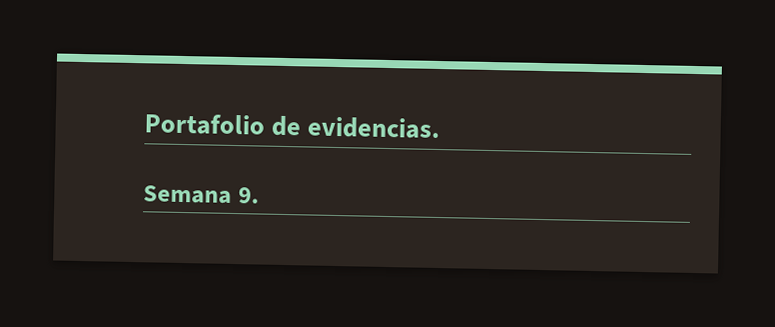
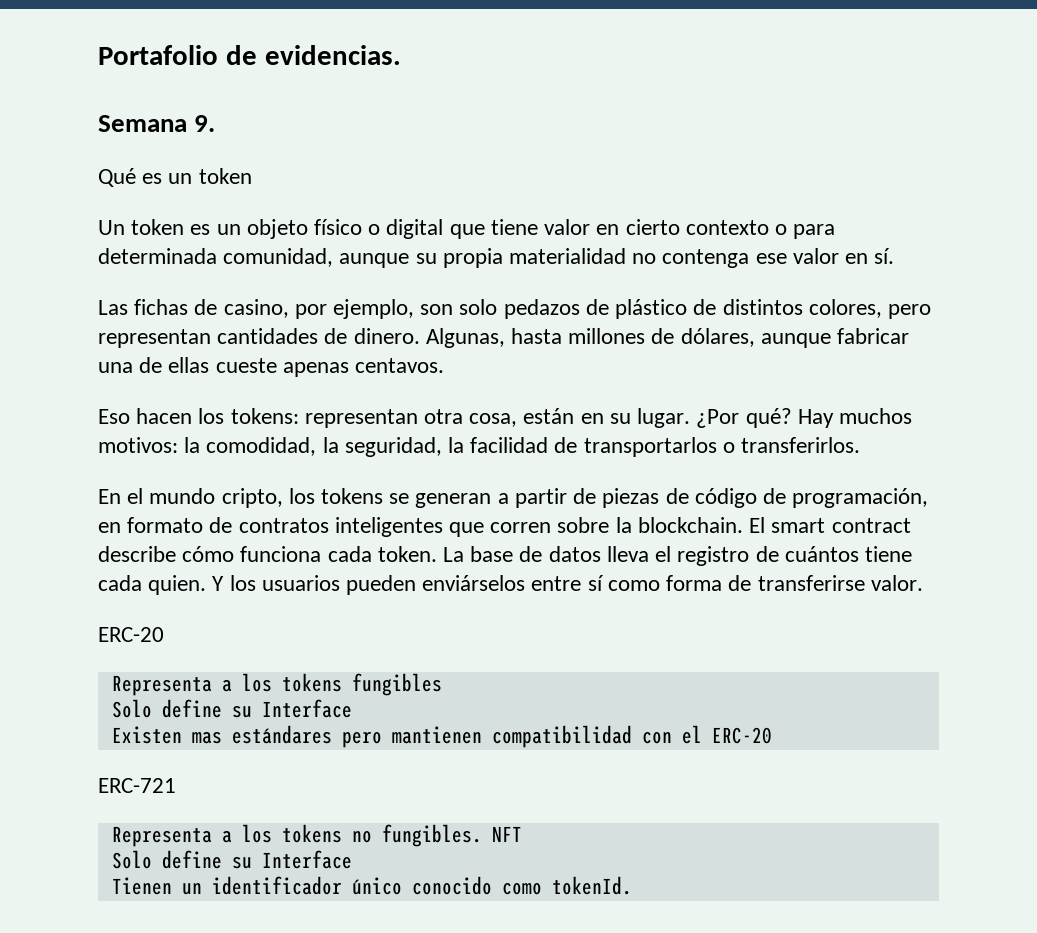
+ Qué es un token
+ Un token es un objeto físico o digital que tiene valor en cierto contexto o para determinada comunidad, aunque su propia materialidad no contenga ese valor en sí.
+ Las fichas de casino, por ejemplo, son solo pedazos de plástico de distintos colores, pero representan cantidades de dinero. Algunas, hasta millones de dólares, aunque fabricar una de ellas cueste apenas centavos.
+ Eso hacen los tokens: representan otra cosa, están en su lugar. ¿Por qué? Hay muchos motivos: la comodidad, la seguridad, la facilidad de transportarlos o transferirlos.
+ En el mundo cripto, los tokens se generan a partir de piezas de código de programación, en formato de contratos inteligentes que corren sobre la blockchain. El smart contract describe cómo funciona cada token. La base de datos lleva el registro de cuántos tiene cada quien. Y los usuarios pueden enviárselos entre sí como forma de transferirse valor.
+ ERC-20
+ Representa a los tokens fungibles
+ Solo define su Interface
+ Existen mas estándares pero mantienen compatibilidad con el ERC-20
+ ERC-721
+ Representa a los tokens no fungibles. NFT
+ Solo define su Interface
+ Tienen un identificador único conocido como tokenId.

